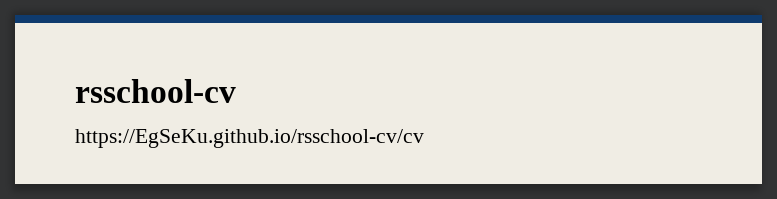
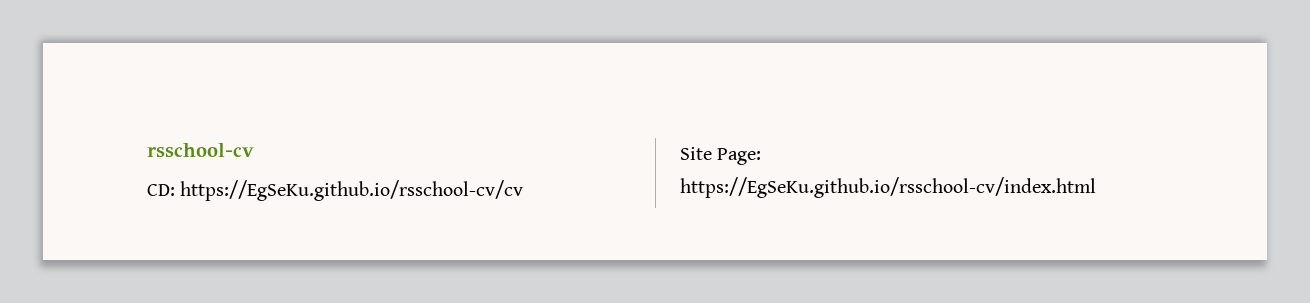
- https://EgSeKu.github.io/rsschool-cv/cv
+ CD: https://EgSeKu.github.io/rsschool-cv/cv
+ Site Page: https://EgSeKu.github.io/rsschool-cv/index.html

